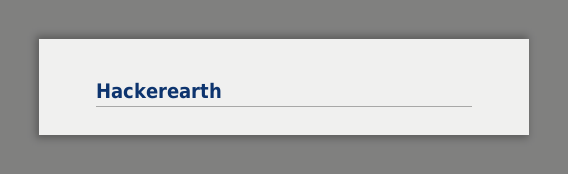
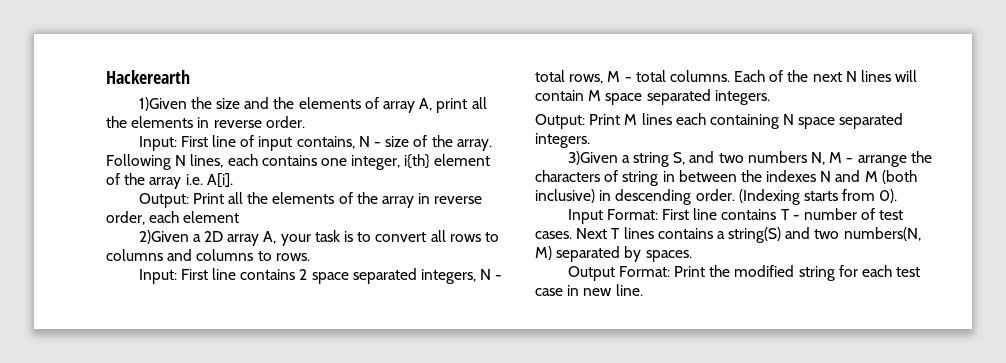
+ 1)Given the size and the elements of array A, print all the elements in reverse order.
+ Input: First line of input contains, N - size of the array. Following N lines, each contains one integer, i{th} element of the array i.e. A[i].
+ Output: Print all the elements of the array in reverse order, each element
+ 2)Given a 2D array A, your task is to convert all rows to columns and columns to rows.
+ Input: First line contains 2 space separated integers, N - total rows, M - total columns. Each of the next N lines will contain M space separated integers.
+ Output: Print M lines each containing N space separated integers.
+ 3)Given a string S, and two numbers N, M - arrange the characters of string in between the indexes N and M (both inclusive) in descending order. (Indexing starts from 0).
+ Input Format: First line contains T - number of test cases. Next T lines contains a string(S) and two numbers(N, M) separated by spaces.
+ Output Format: Print the modified string for each test case in new line.

